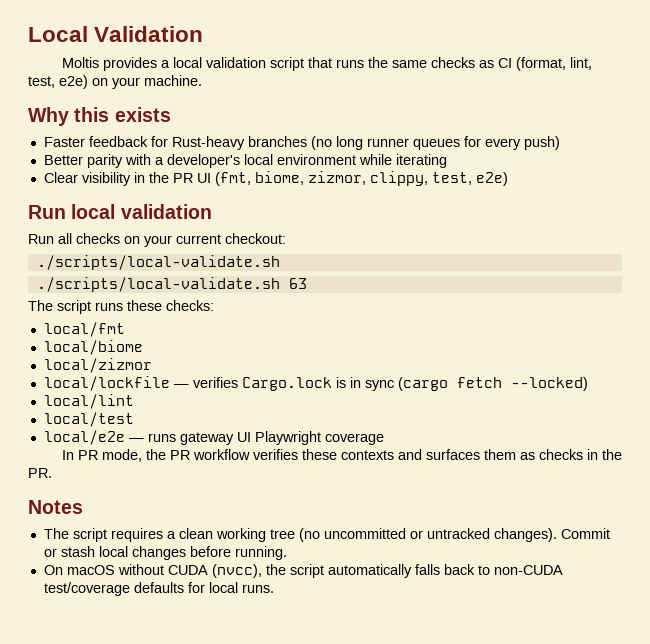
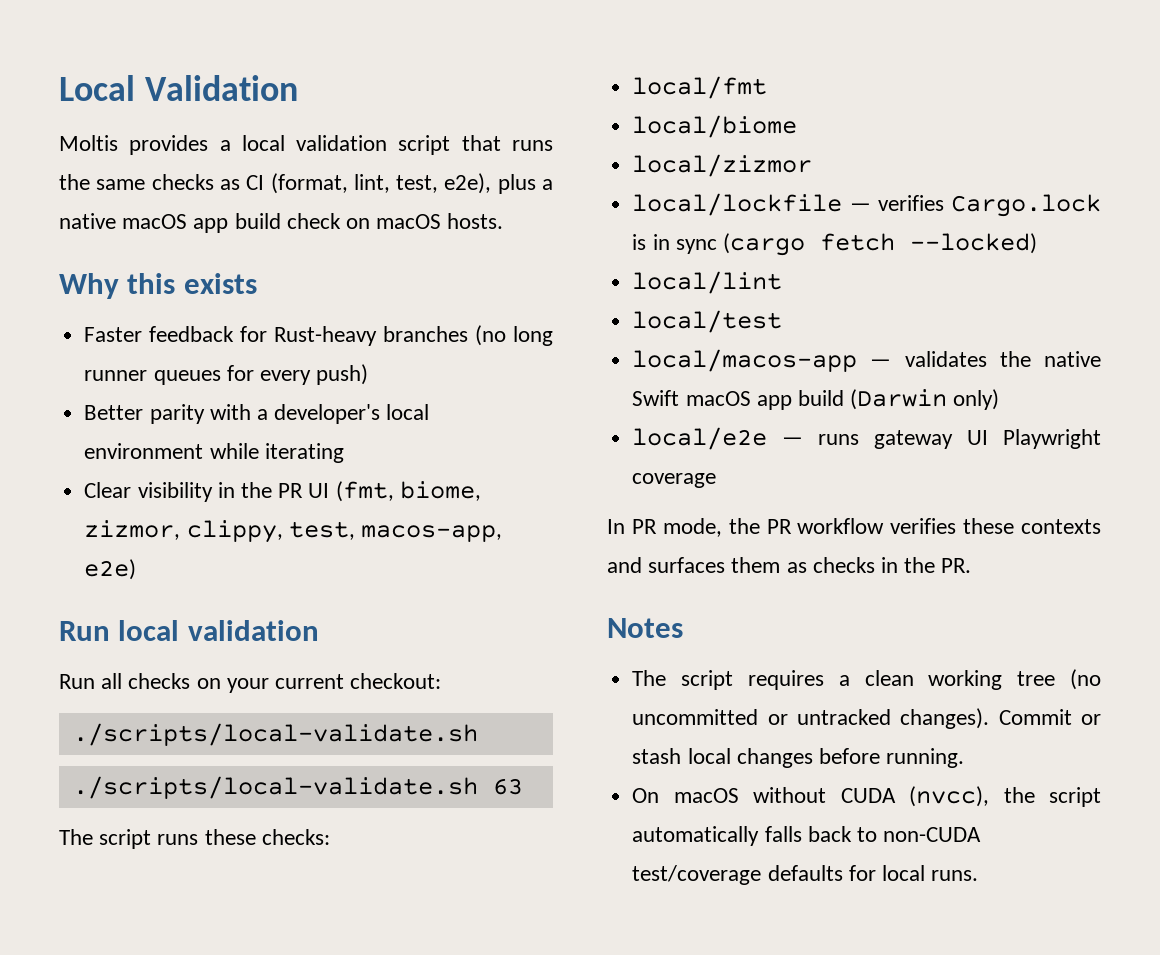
- Moltis provides a local validation script that runs the same checks as CI (format, lint, test, e2e) on your machine.
+ Moltis provides a local validation script that runs the same checks as CI (format, lint, test, e2e), plus a native macOS app build check on macOS hosts.
- Clear visibility in the PR UI (fmt, biome, zizmor, clippy, test, e2e)
+ Clear visibility in the PR UI (fmt, biome, zizmor, clippy, test, macos-app, e2e)
+ local/macos-app — validates the native Swift macOS app build (Darwin only)

